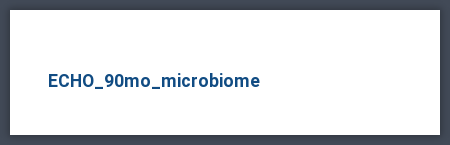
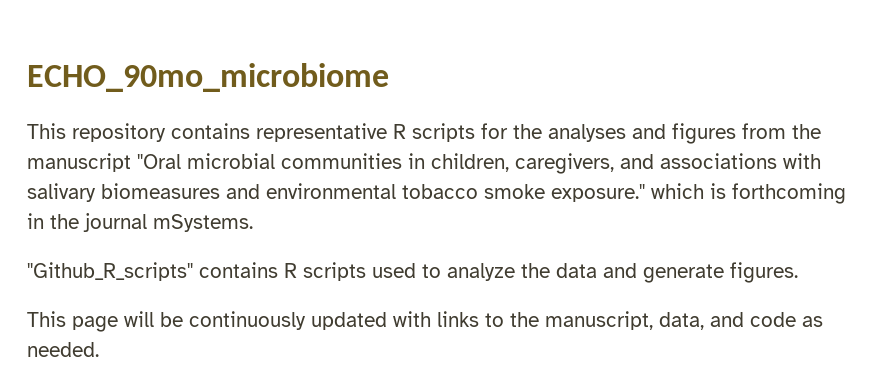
+ This repository contains representative R scripts for the analyses and figures from the manuscript "Oral microbial communities in children, caregivers, and associations with salivary biomeasures and environmental tobacco smoke exposure." which is forthcoming in the journal mSystems.
+ "Github_R_scripts" contains R scripts used to analyze the data and generate figures.
+ This page will be continuously updated with links to the manuscript, data, and code as needed.

